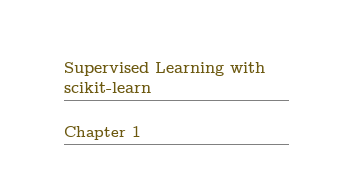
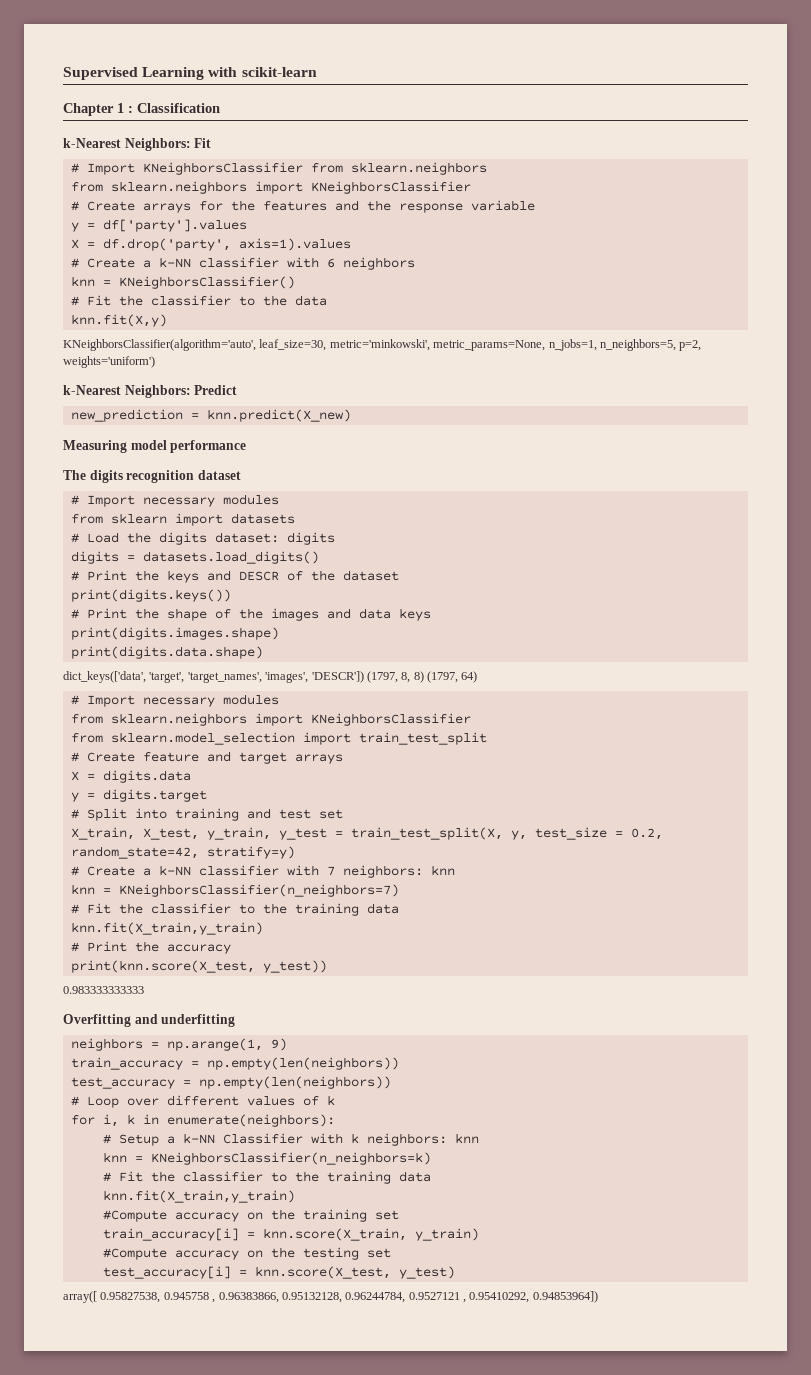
- Chapter 1
+ Chapter 1 : Classification
+ k-Nearest Neighbors: Fit
+ # Import KNeighborsClassifier from sklearn.neighbors
+ from sklearn.neighbors import KNeighborsClassifier
+ # Create arrays for the features and the response variable
+ y = df['party'].values
+ X = df.drop('party', axis=1).values
+ # Create a k-NN classifier with 6 neighbors
+ knn = KNeighborsClassifier()
+ # Fit the classifier to the data
+ knn.fit(X,y)
+ KNeighborsClassifier(algorithm='auto', leaf_size=30, metric='minkowski', metric_params=None, n_jobs=1, n_neighbors=5, p=2, weights='uniform')
+ k-Nearest Neighbors: Predict
+ new_prediction = knn.predict(X_new)
+ Measuring model performance
+ The digits recognition dataset
+ # Import necessary modules
+ from sklearn import datasets
+ # Load the digits dataset: digits
+ digits = datasets.load_digits()
+ # Print the keys and DESCR of the dataset
+ print(digits.keys())
+ # Print the shape of the images and data keys
+ print(digits.images.shape)
+ print(digits.data.shape)
+ dict_keys(['data', 'target', 'target_names', 'images', 'DESCR']) (1797, 8, 8) (1797, 64)
+ # Import necessary modules
+ from sklearn.neighbors import KNeighborsClassifier
+ from sklearn.model_selection import train_test_split
+ # Create feature and target arrays
+ X = digits.data
+ y = digits.target
+ # Split into training and test set
+ X_train, X_test, y_train, y_test = train_test_split(X, y, test_size = 0.2, random_state=42, stratify=y)
+ # Create a k-NN classifier with 7 neighbors: knn
+ knn = KNeighborsClassifier(n_neighbors=7)
+ # Fit the classifier to the training data
+ knn.fit(X_train,y_train)
+ # Print the accuracy
+ print(knn.score(X_test, y_test))
+ 0.983333333333
+ Overfitting and underfitting
+ neighbors = np.arange(1, 9)
+ train_accuracy = np.empty(len(neighbors))
+ test_accuracy = np.empty(len(neighbors))
+ # Loop over different values of k
+ for i, k in enumerate(neighbors):
+ # Setup a k-NN Classifier with k neighbors: knn
+ knn = KNeighborsClassifier(n_neighbors=k)
+ # Fit the classifier to the training data
+ knn.fit(X_train,y_train)
+ #Compute accuracy on the training set
+ train_accuracy[i] = knn.score(X_train, y_train)
+ #Compute accuracy on the testing set
+ test_accuracy[i] = knn.score(X_test, y_test)
+ array([ 0.95827538, 0.945758 , 0.96383866, 0.95132128, 0.96244784, 0.9527121 , 0.95410292, 0.94853964])

